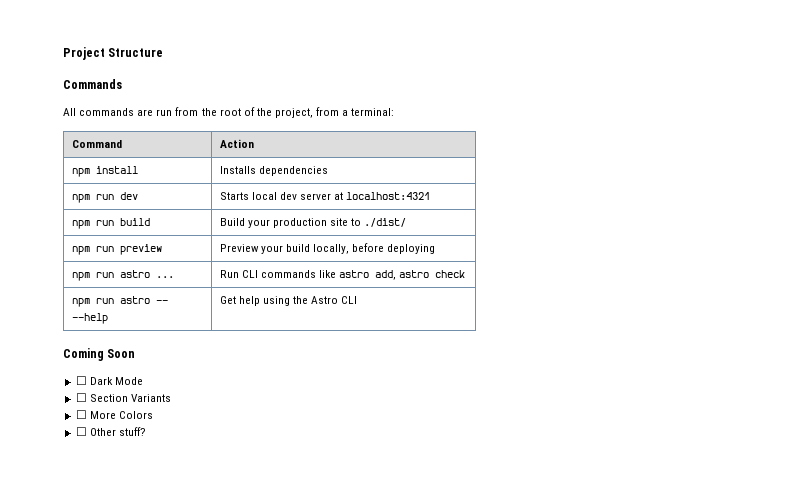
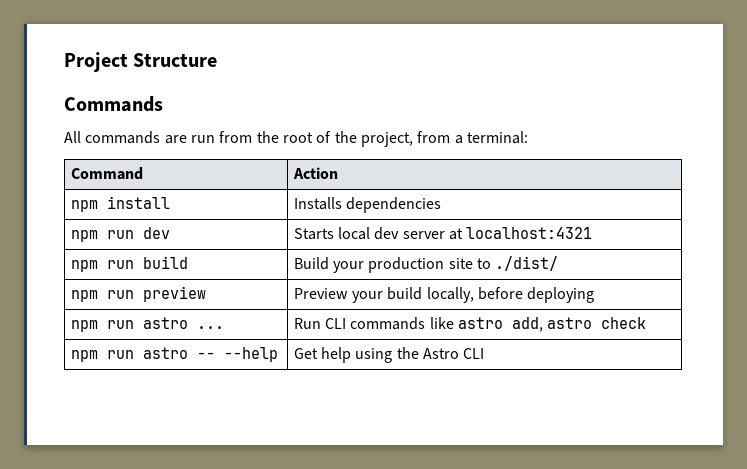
- Coming Soon
- ☐ Dark Mode
- ☐ Section Variants
- ☐ More Colors
- ☐ Other stuff?

